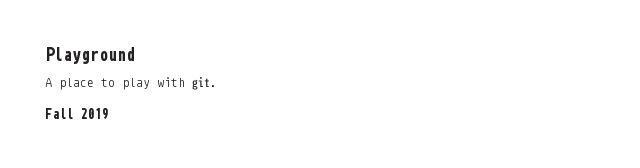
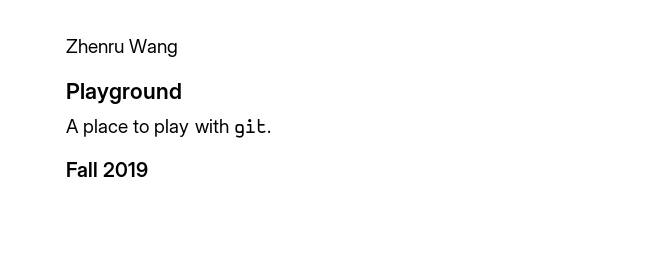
+ Zhenru Wang

